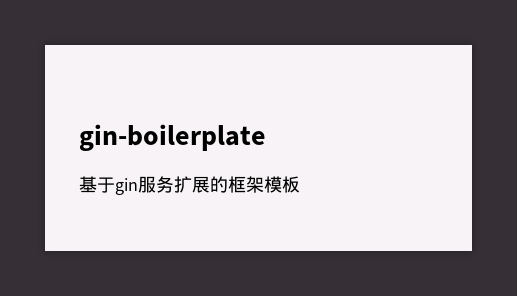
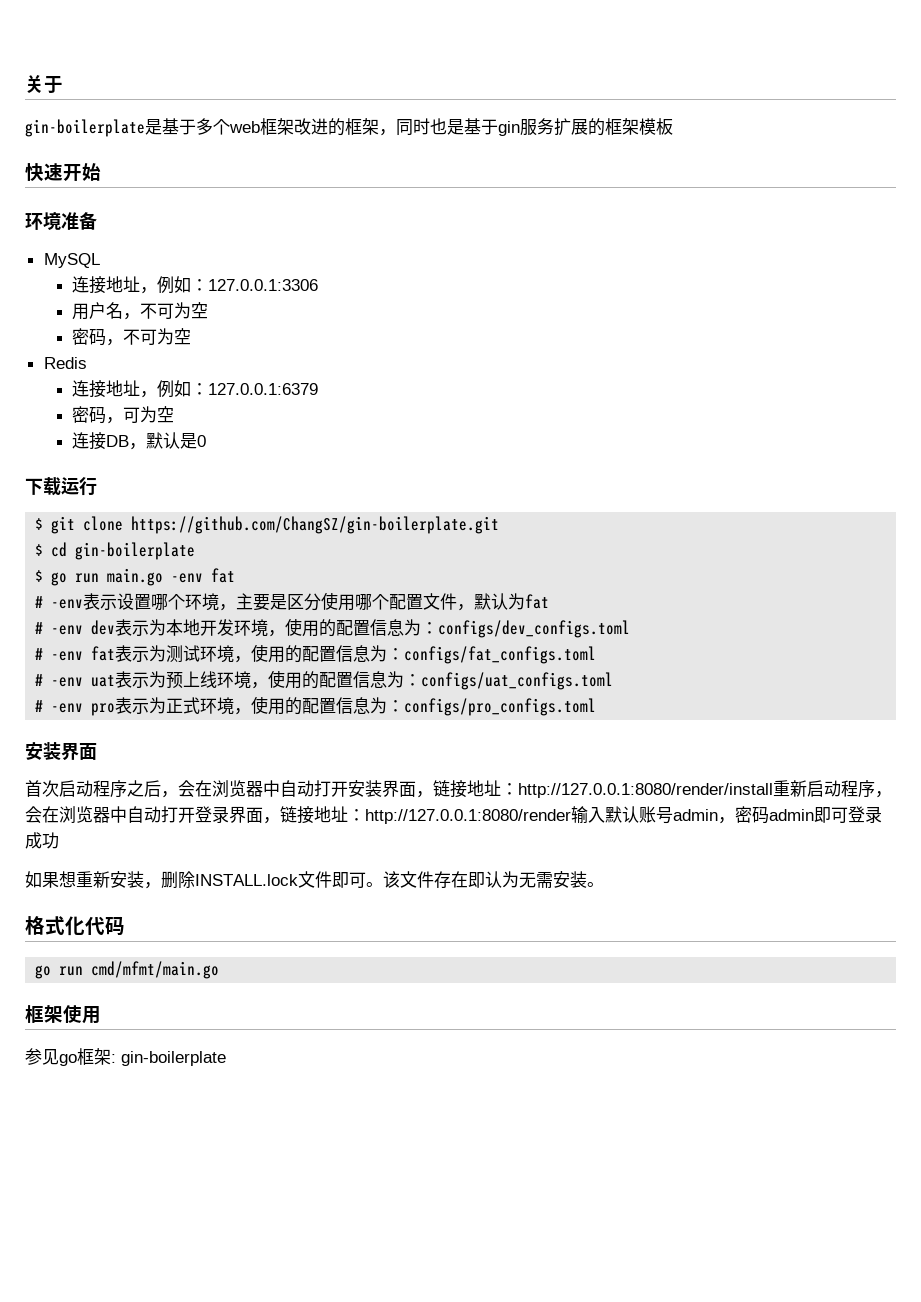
- gin-boilerplate
- 基于gin服务扩展的框架模板
+ 关于
+ gin-boilerplate是基于多个web框架改进的框架，同时也是基于gin服务扩展的框架模板
+ 快速开始
+ 环境准备
+ MySQL
+ 连接地址，例如：127.0.0.1:3306
+ 用户名，不可为空
+ 密码，不可为空
+ Redis
+ 连接地址，例如：127.0.0.1:6379
+ 密码，可为空
+ 连接DB，默认是0
+ 下载运行
+ $ git clone https://github.com/ChangSZ/gin-boilerplate.git
+ $ cd gin-boilerplate
+ $ go run main.go -env fat
+ # -env表示设置哪个环境，主要是区分使用哪个配置文件，默认为fat
+ # -env dev表示为本地开发环境，使用的配置信息为：configs/dev_configs.toml
+ # -env fat表示为测试环境，使用的配置信息为：configs/fat_configs.toml
+ # -env uat表示为预上线环境，使用的配置信息为：configs/uat_configs.toml
+ # -env pro表示为正式环境，使用的配置信息为：configs/pro_configs.toml
+ 安装界面
+ 首次启动程序之后，会在浏览器中自动打开安装界面，链接地址：http://127.0.0.1:8080/render/install重新启动程序，会在浏览器中自动打开登录界面，链接地址：http://127.0.0.1:8080/render输入默认账号admin，密码admin即可登录成功
+ 如果想重新安装，删除INSTALL.lock文件即可。该文件存在即认为无需安装。
+ 格式化代码
+ go run cmd/mfmt/main.go
+ 框架使用
+ 参见go框架: gin-boilerplate

